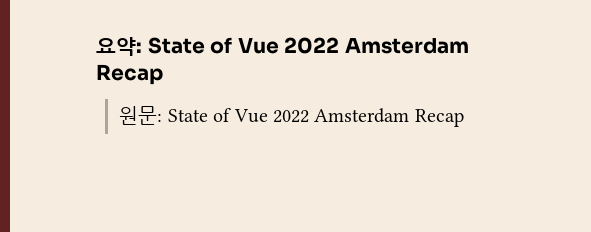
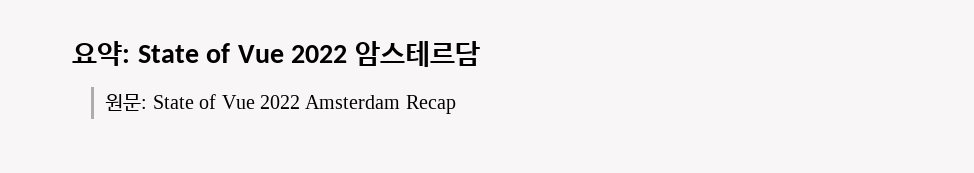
- 요약: State of Vue 2022 Amsterdam Recap
+ 요약: State of Vue 2022 암스테르담

